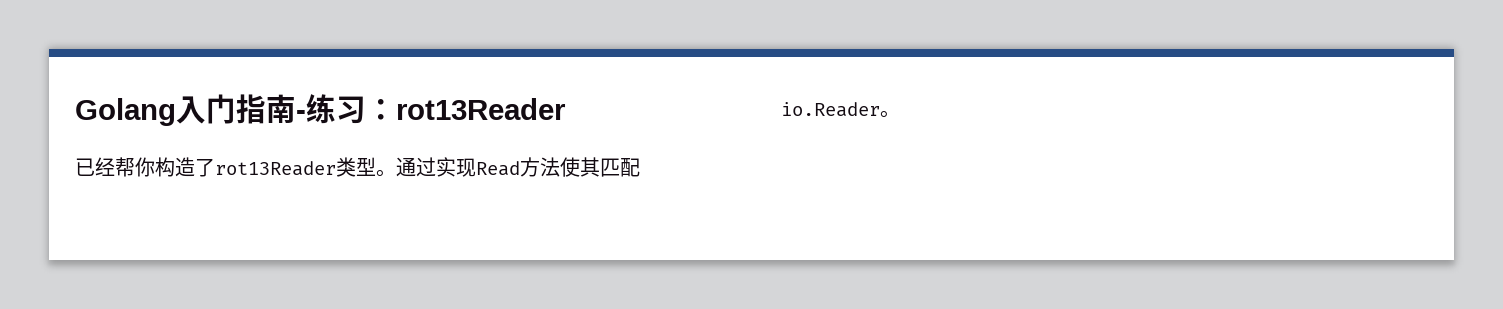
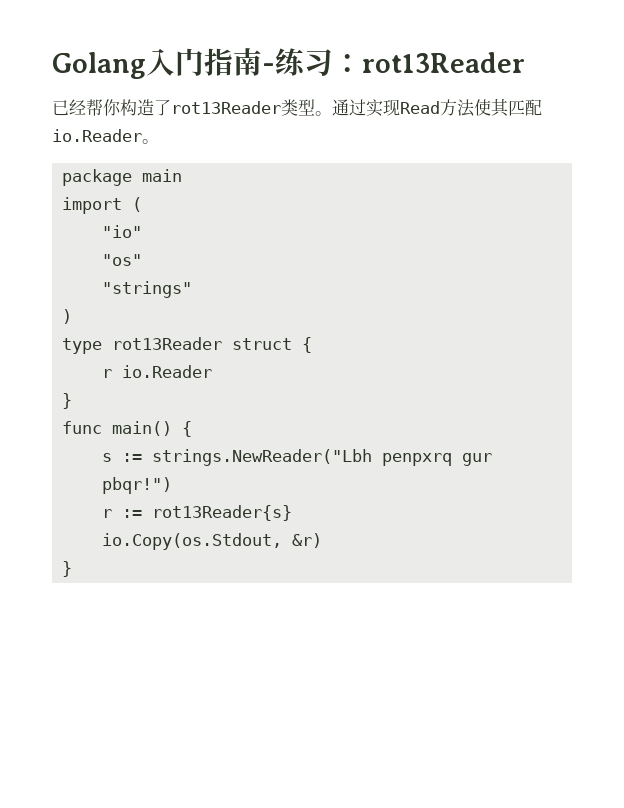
+ package main
+ import (
+ "io"
+ "os"
+ "strings"
+ )
+ type rot13Reader struct {
+ r io.Reader
+ }
+ func main() {
+ s := strings.NewReader("Lbh penpxrq gur pbqr!")
+ r := rot13Reader{s}
+ io.Copy(os.Stdout, &r)
+ }

